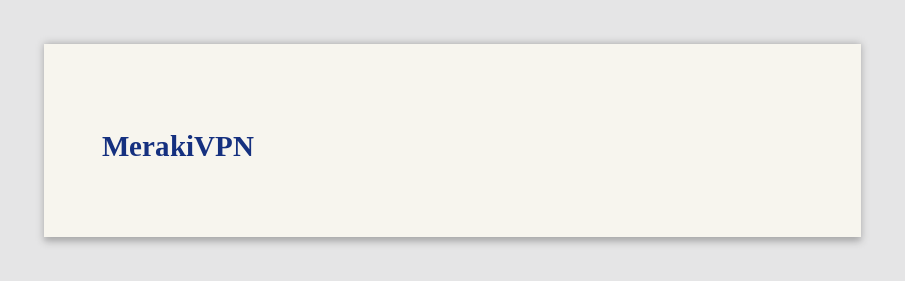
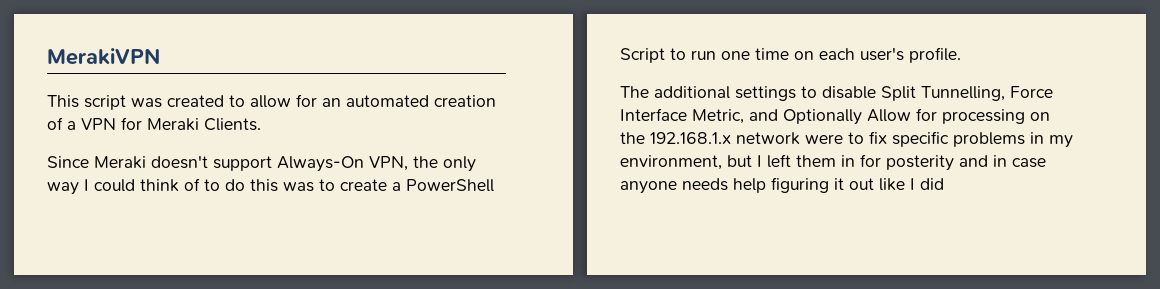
+ This script was created to allow for an automated creation of a VPN for Meraki Clients.
+ Since Meraki doesn't support Always-On VPN, the only way I could think of to do this was to create a PowerShell Script to run one time on each user's profile.
+ The additional settings to disable Split Tunnelling, Force Interface Metric, and Optionally Allow for processing on the 192.168.1.x network were to fix specific problems in my environment, but I left them in for posterity and in case anyone needs help figuring it out like I did

